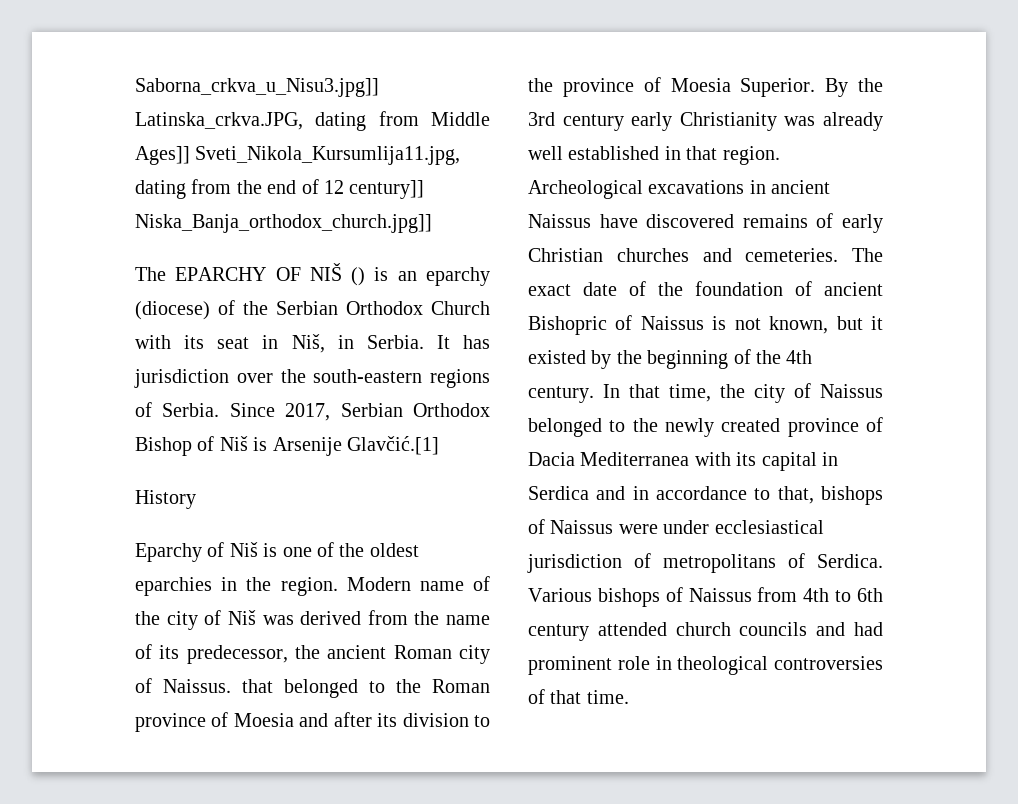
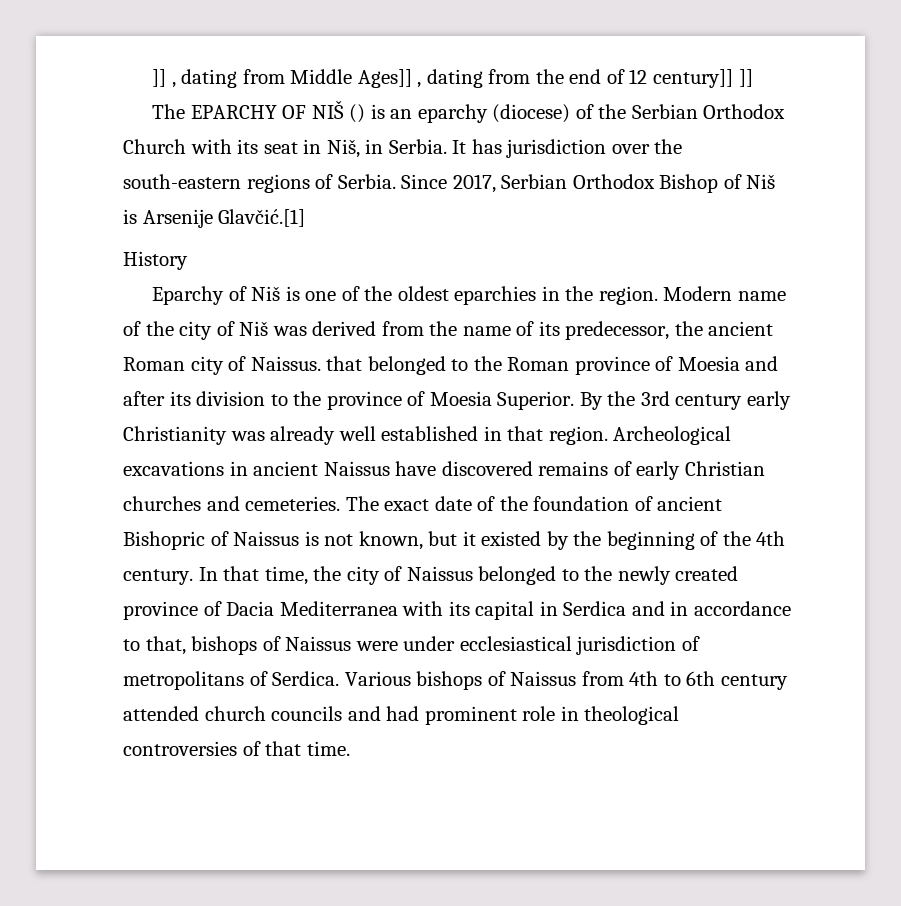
- Saborna_crkva_u_Nisu3.jpg]] Latinska_crkva.JPG, dating from Middle Ages]] Sveti_Nikola_Kursumlija11.jpg, dating from the end of 12 century]] Niska_Banja_orthodox_church.jpg]]
+ ]] , dating from Middle Ages]] , dating from the end of 12 century]] ]]

